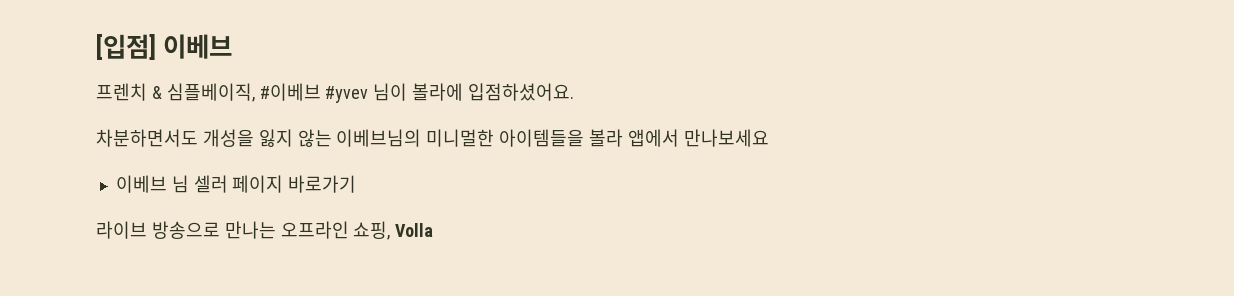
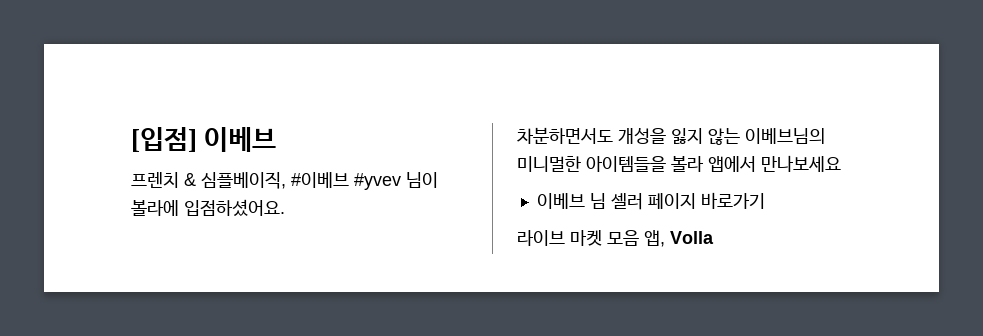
- 라이브 방송으로 만나는 오프라인 쇼핑, Volla
+ 라이브 마켓 모음 앱, Volla

